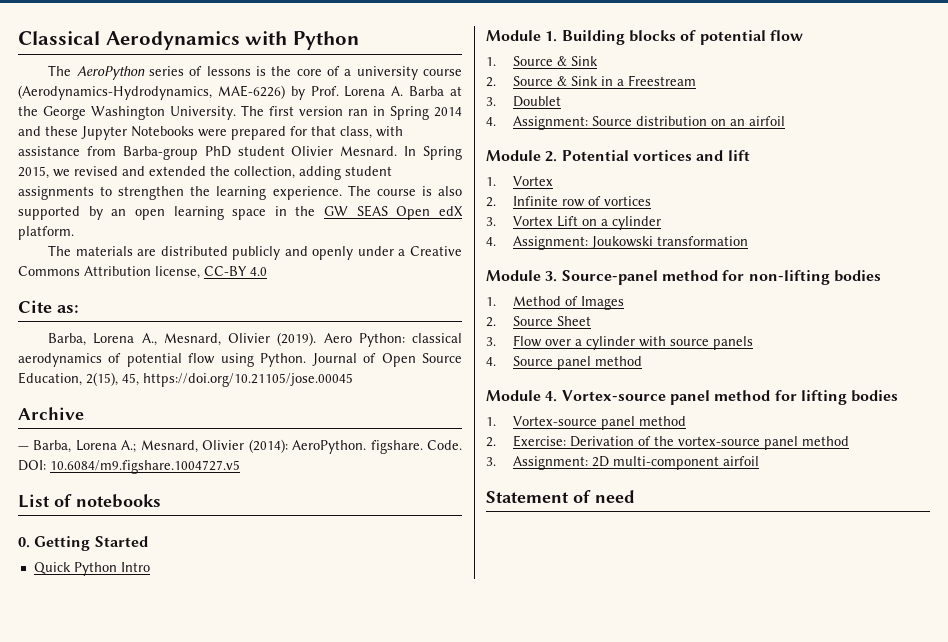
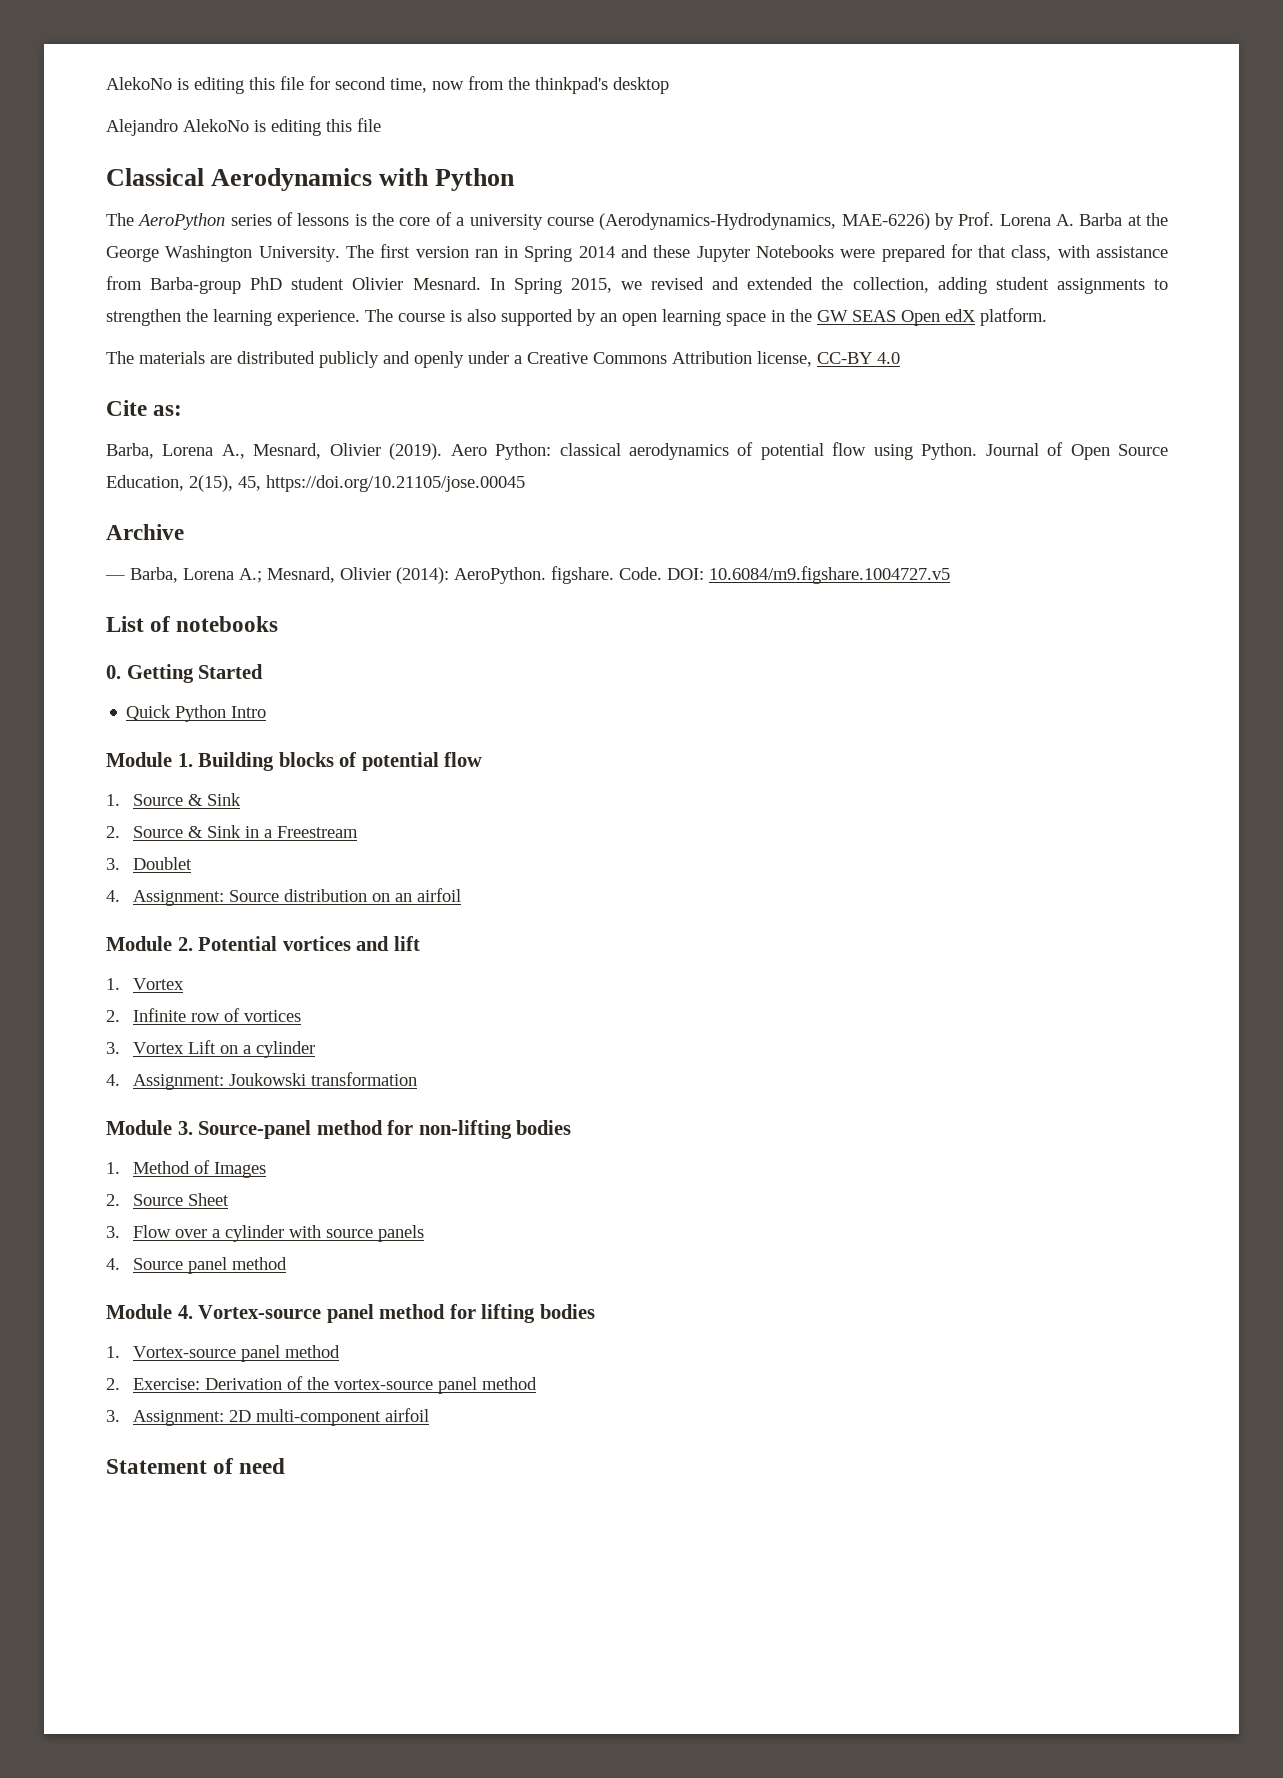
+ AlekoNo is editing this file for second time, now from the thinkpad's desktop
+ Alejandro AlekoNo is editing this file

